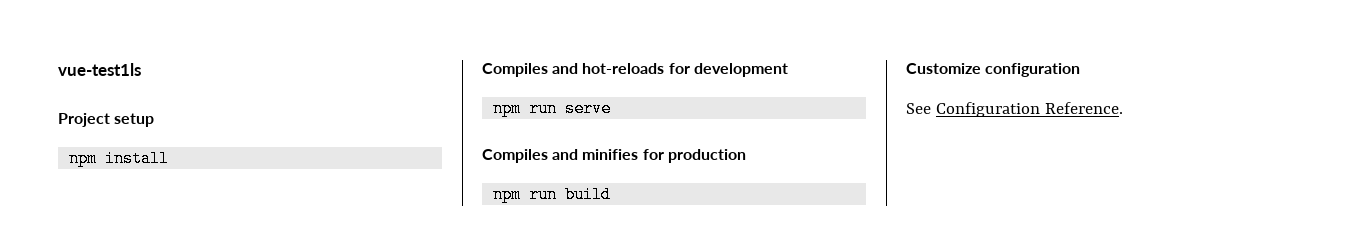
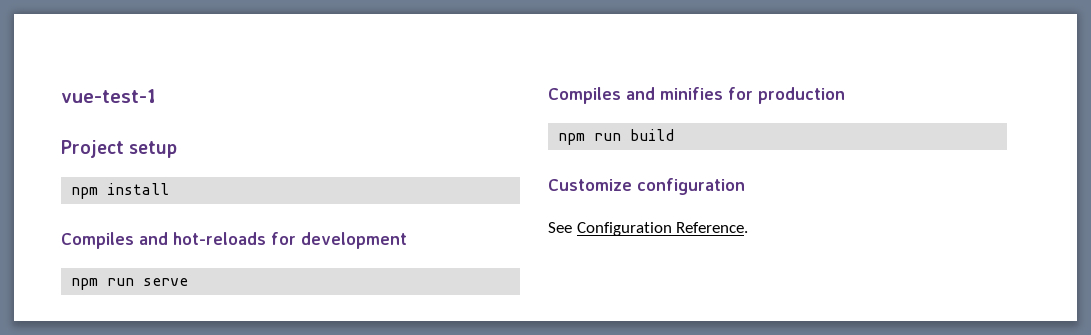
- vue-test1ls
+ vue-test-1

